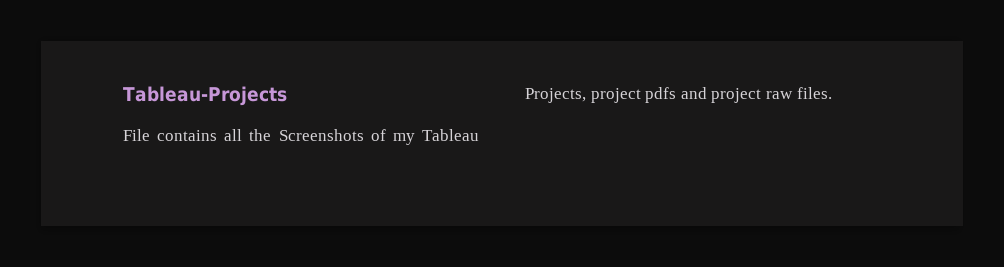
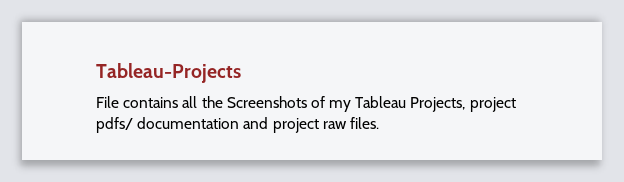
- File contains all the Screenshots of my Tableau Projects, project pdfs and project raw files.
+ File contains all the Screenshots of my Tableau Projects, project pdfs/ documentation and project raw files.

